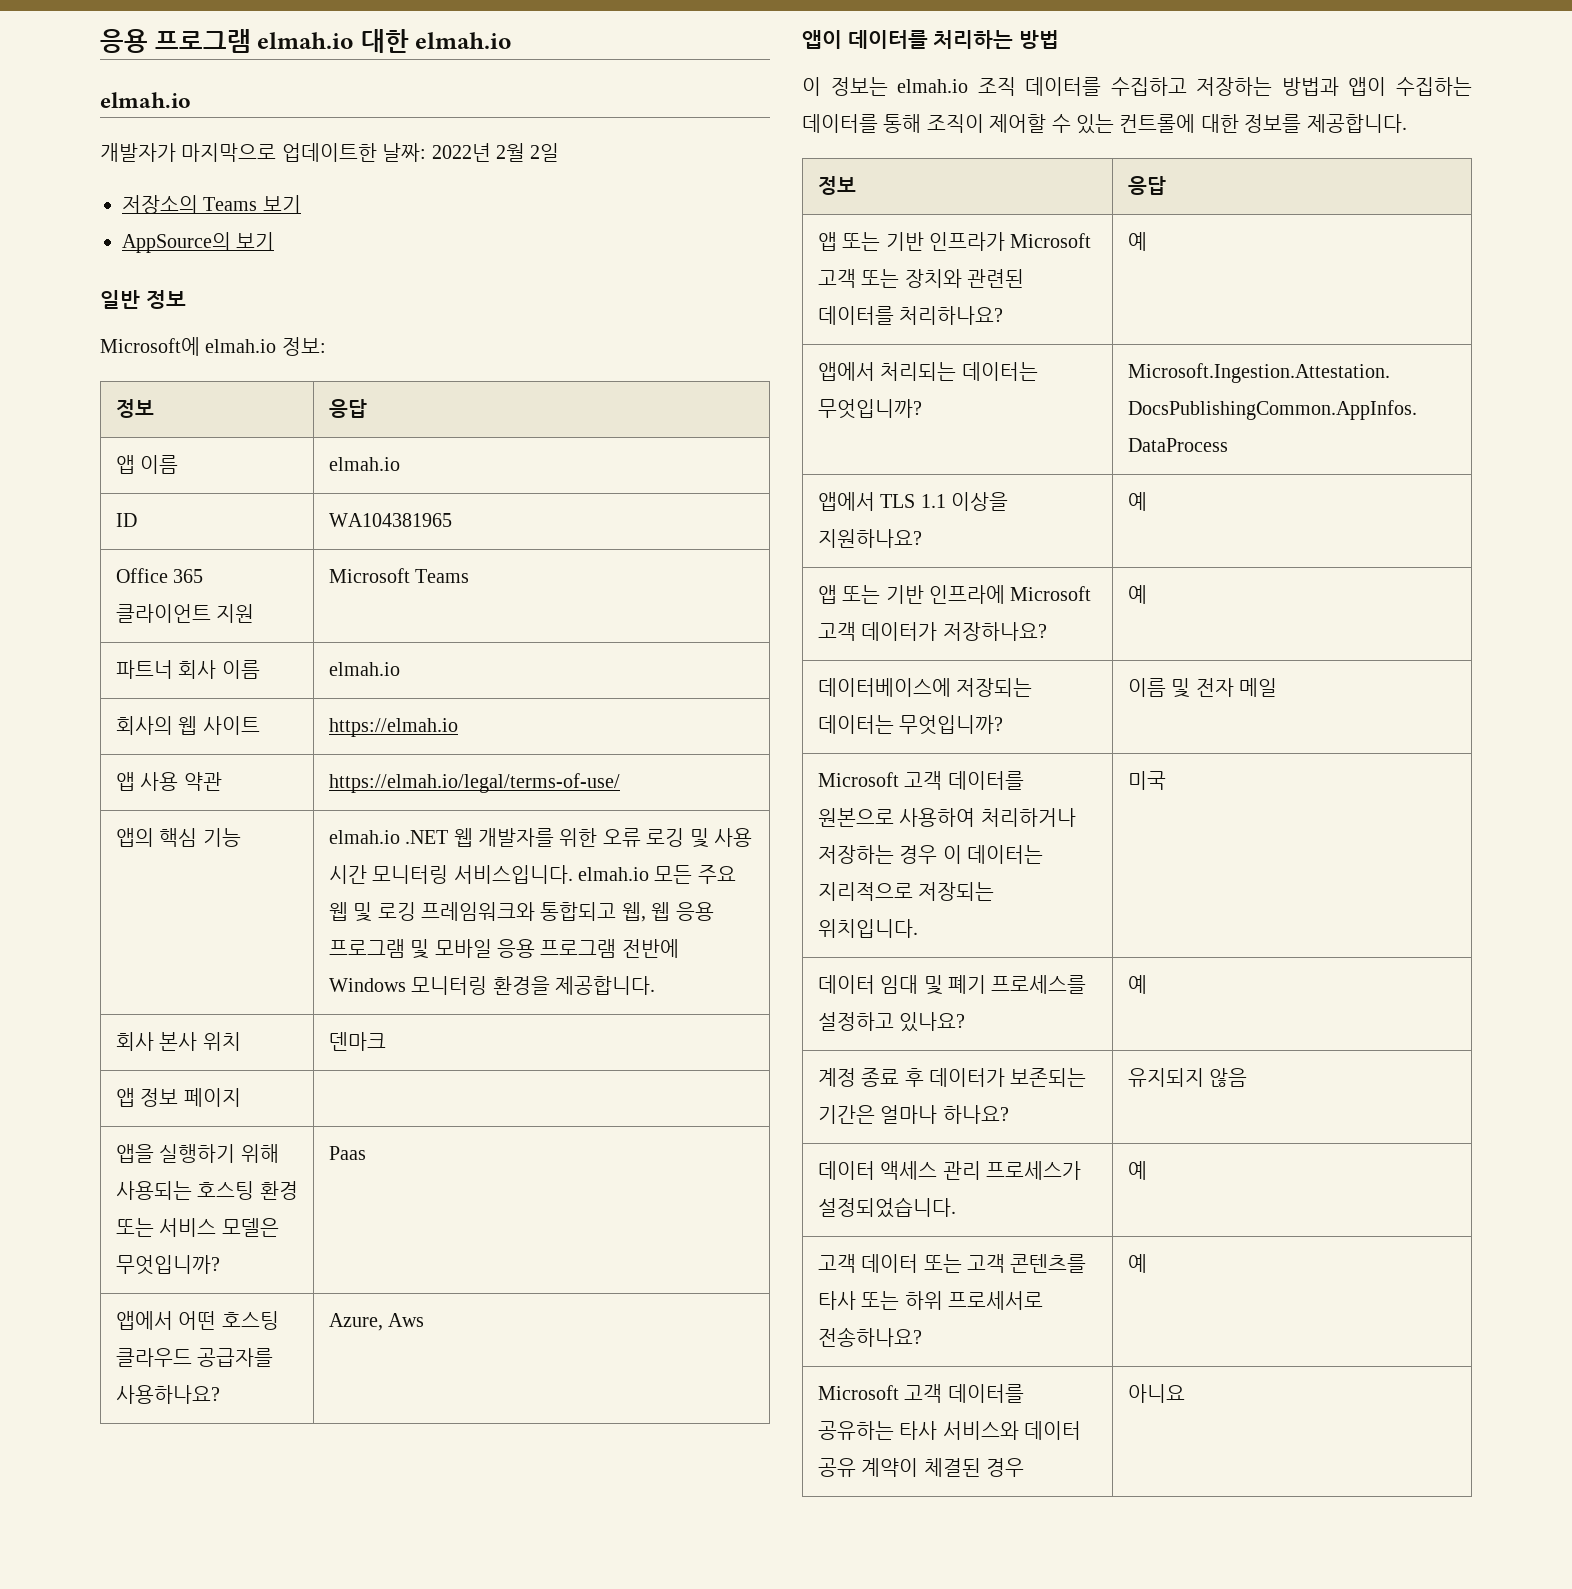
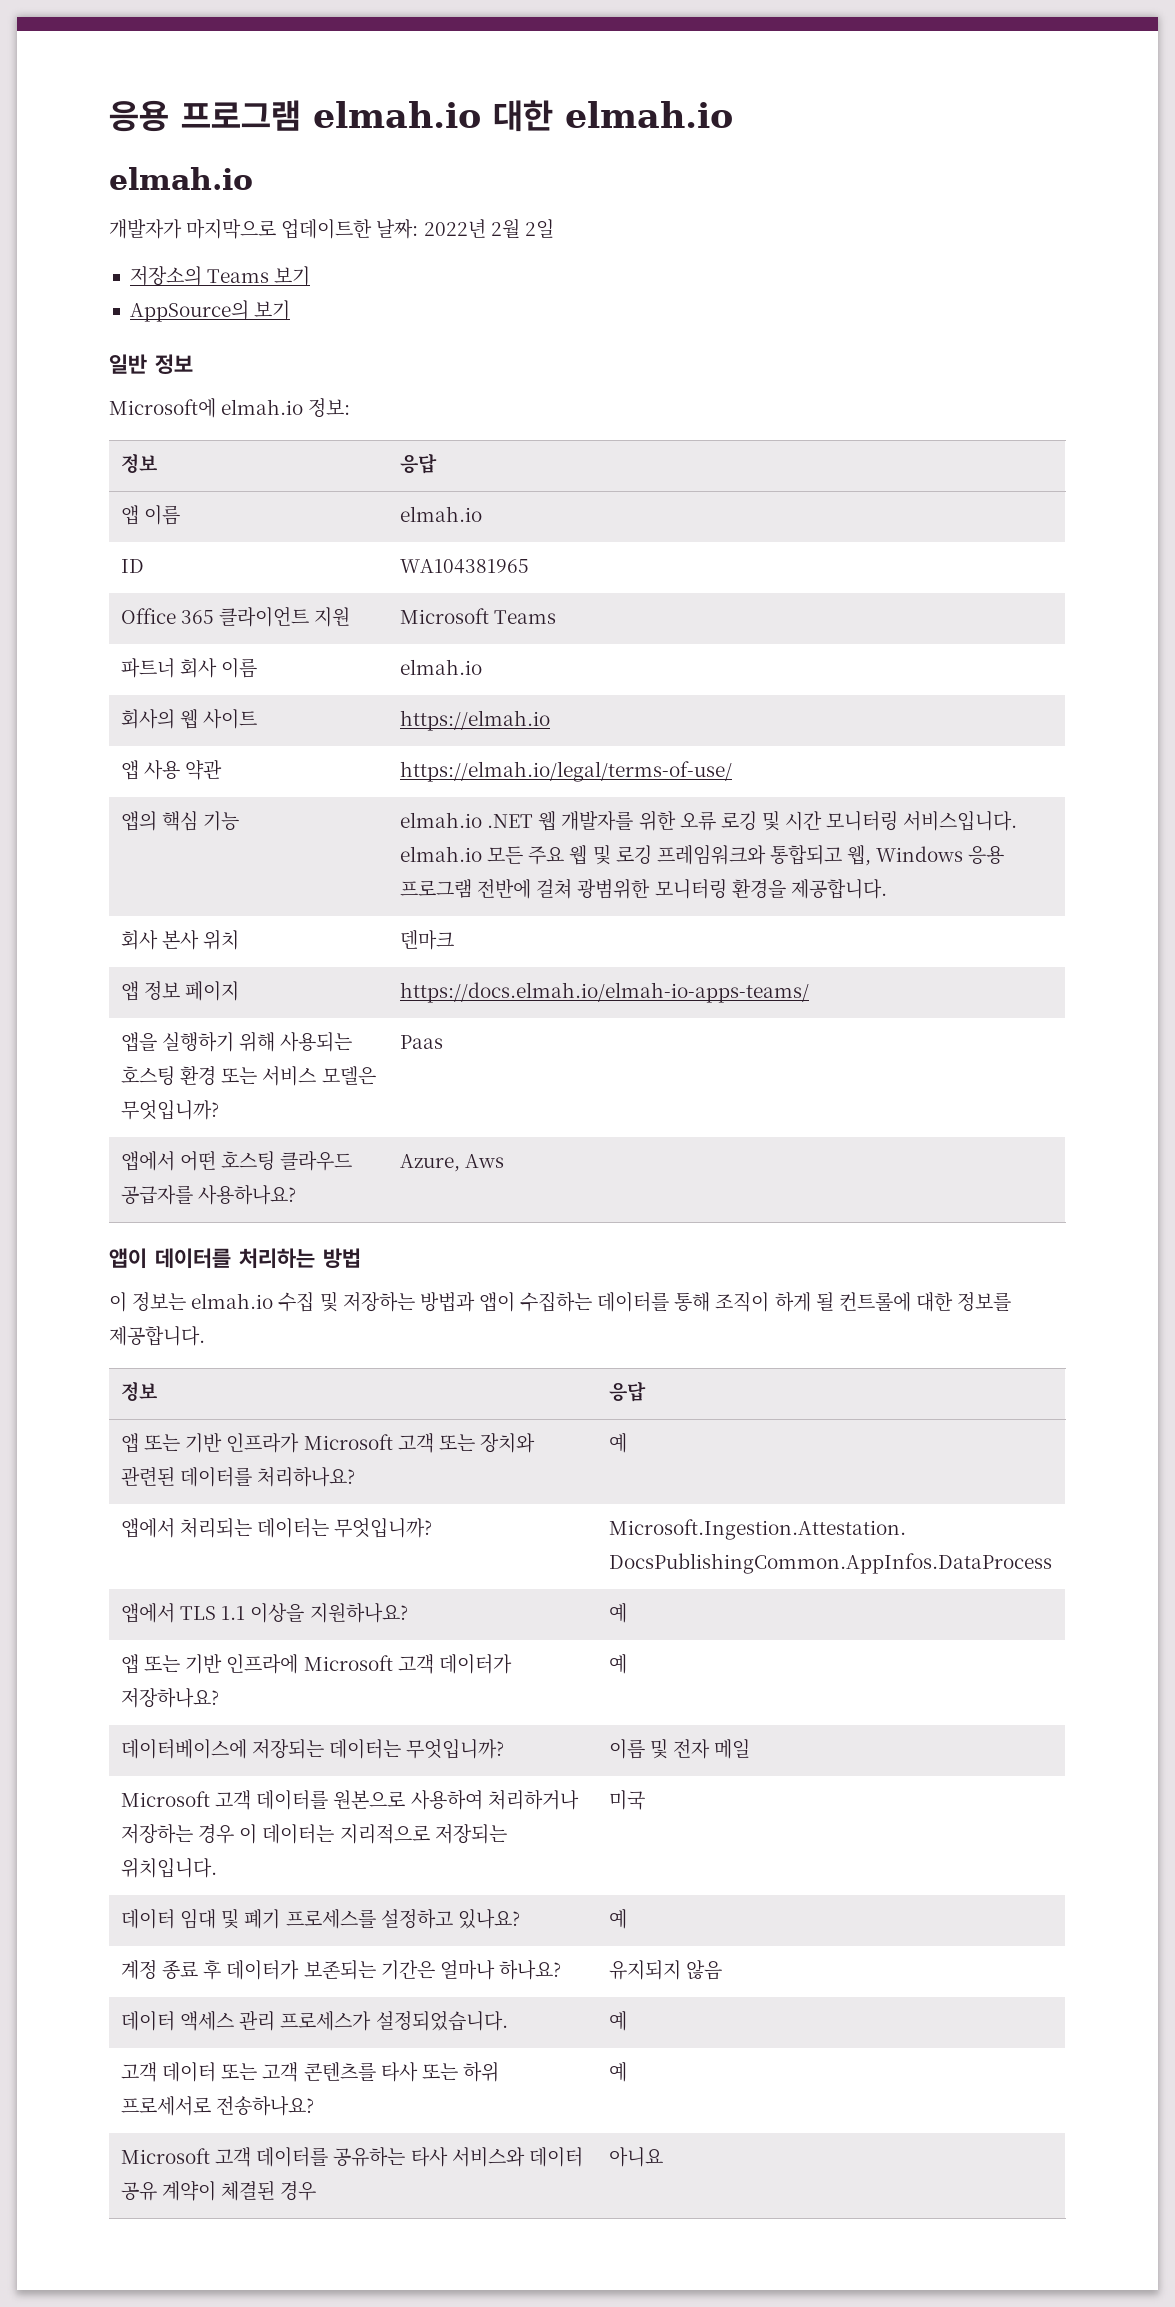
- 앱의 핵심 기능 | elmah.io .NET 웹 개발자를 위한 오류 로깅 및 사용 시간 모니터링 서비스입니다. elmah.io 모든 주요 웹 및 로깅 프레임워크와 통합되고 웹, 웹 응용 프로그램 및 모바일 응용 프로그램 전반에 Windows 모니터링 환경을 제공합니다.
+ 앱의 핵심 기능 | elmah.io .NET 웹 개발자를 위한 오류 로깅 및 시간 모니터링 서비스입니다. elmah.io 모든 주요 웹 및 로깅 프레임워크와 통합되고 웹, Windows 응용 프로그램 전반에 걸쳐 광범위한 모니터링 환경을 제공합니다.
- 앱 정보 페이지 |
+ 앱 정보 페이지 | https://docs.elmah.io/elmah-io-apps-teams/
- 이 정보는 elmah.io 조직 데이터를 수집하고 저장하는 방법과 앱이 수집하는 데이터를 통해 조직이 제어할 수 있는 컨트롤에 대한 정보를 제공합니다.
+ 이 정보는 elmah.io 수집 및 저장하는 방법과 앱이 수집하는 데이터를 통해 조직이 하게 될 컨트롤에 대한 정보를 제공합니다.

